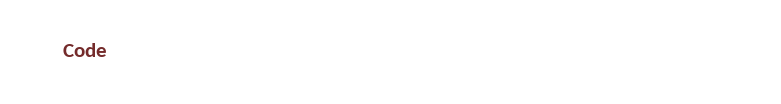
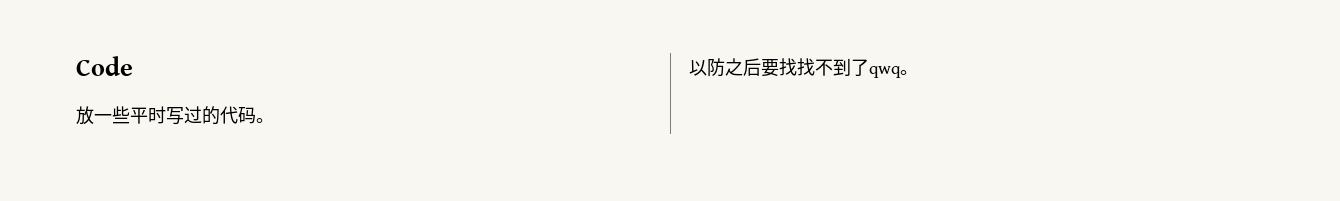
+ 放一些平时写过的代码。
+ 以防之后要找找不到了qwq。

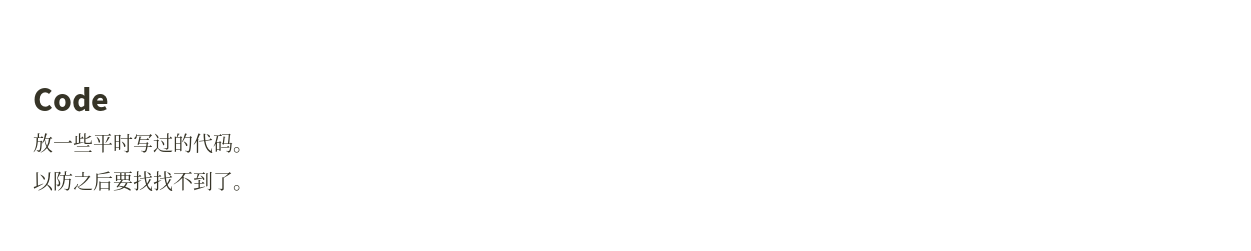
- 以防之后要找找不到了qwq。
+ 以防之后要找找不到了。

